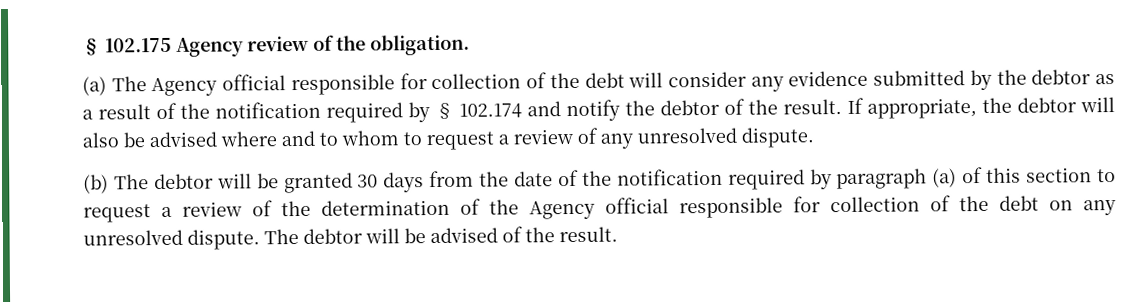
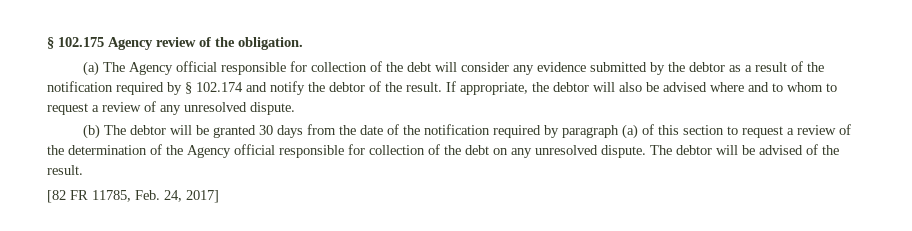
+ [82 FR 11785, Feb. 24, 2017]

